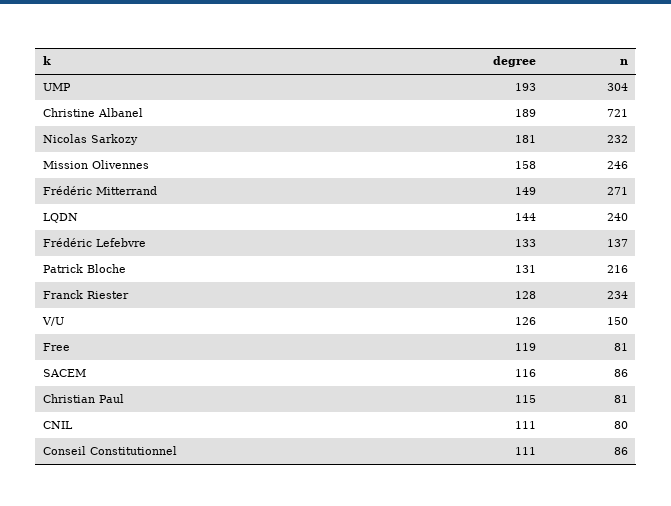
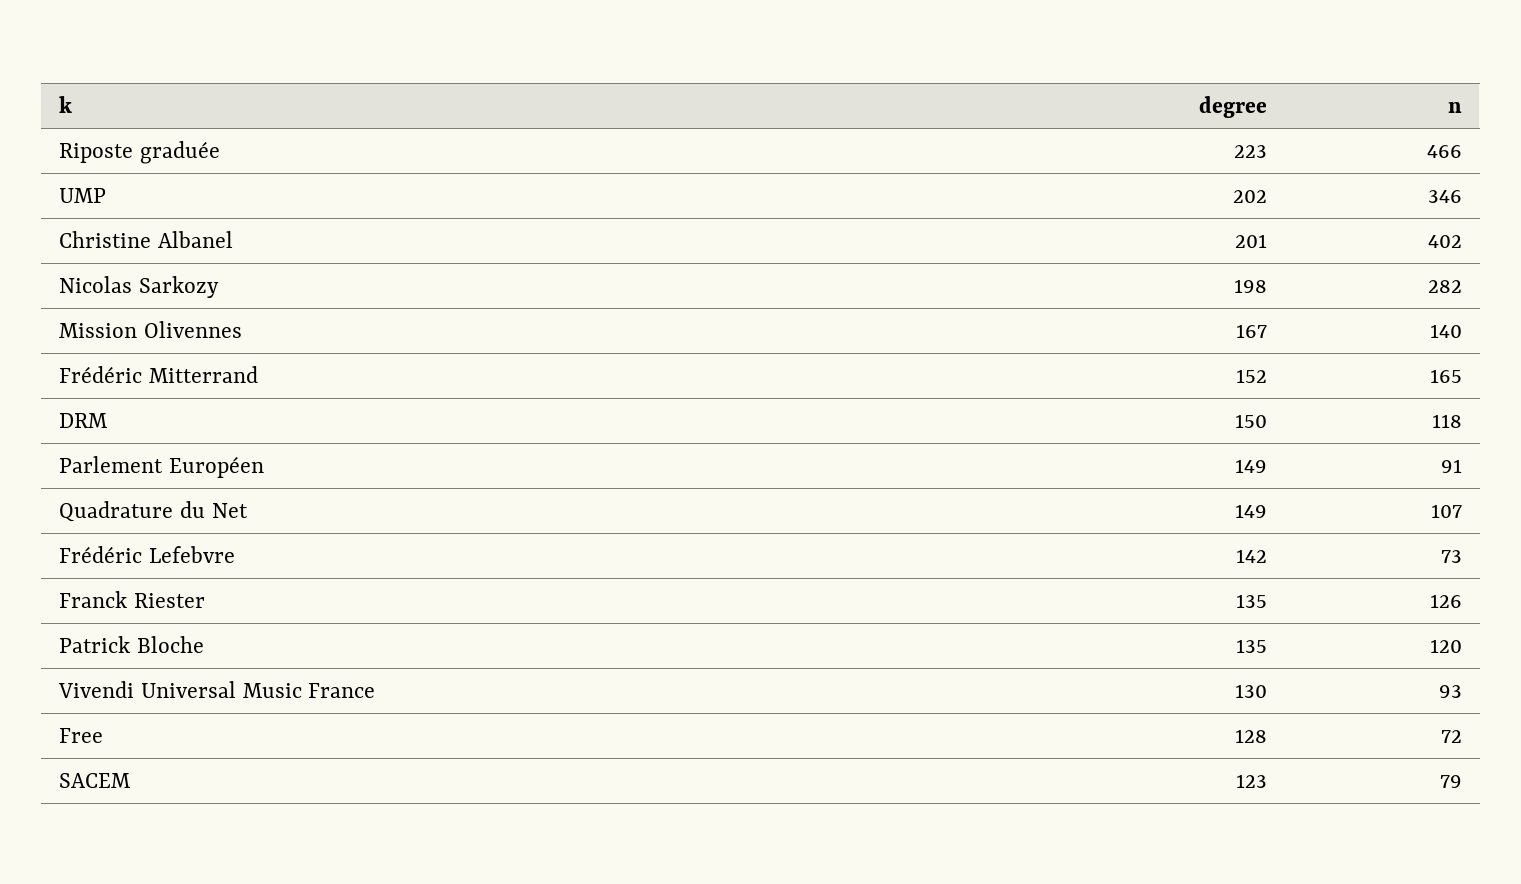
+ Riposte graduée | 223 | 466
- UMP | 193 | 304
+ UMP | 202 | 346
- Christine Albanel | 189 | 721
+ Christine Albanel | 201 | 402
- Nicolas Sarkozy | 181 | 232
+ Nicolas Sarkozy | 198 | 282
- Mission Olivennes | 158 | 246
+ Mission Olivennes | 167 | 140
- Frédéric Mitterrand | 149 | 271
- LQDN | 144 | 240
- Frédéric Lefebvre | 133 | 137
- Patrick Bloche | 131 | 216
- Franck Riester | 128 | 234
- V/U | 126 | 150
- Free | 119 | 81
- SACEM | 116 | 86
- Christian Paul | 115 | 81
- CNIL | 111 | 80
- Conseil Constitutionnel | 111 | 86
+ Frédéric Mitterrand | 152 | 165
+ DRM | 150 | 118
+ Parlement Européen | 149 | 91
+ Quadrature du Net | 149 | 107
+ Frédéric Lefebvre | 142 | 73
+ Franck Riester | 135 | 126
+ Patrick Bloche | 135 | 120
+ Vivendi Universal Music France | 130 | 93
+ Free | 128 | 72
+ SACEM | 123 | 79

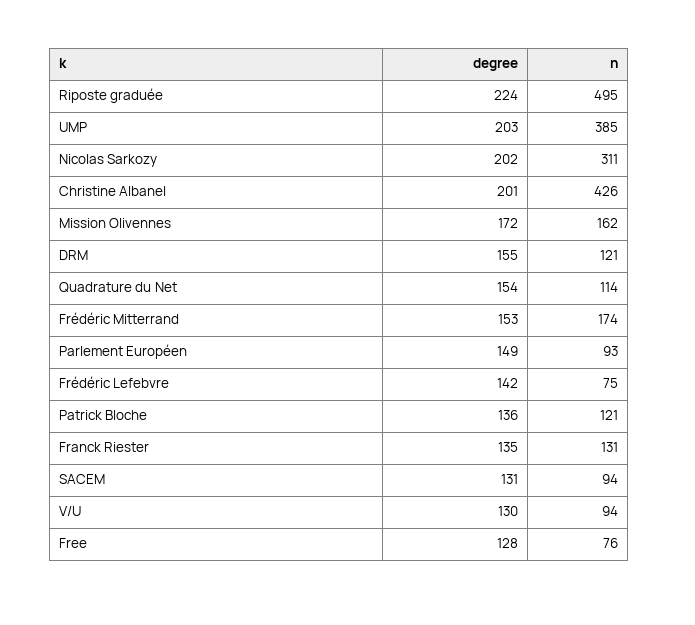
- Riposte graduée | 223 | 466
+ Riposte graduée | 224 | 495
- UMP | 202 | 346
+ UMP | 203 | 385
+ Nicolas Sarkozy | 202 | 311
- Christine Albanel | 201 | 402
- Nicolas Sarkozy | 198 | 282
- Mission Olivennes | 167 | 140
- Frédéric Mitterrand | 152 | 165
- DRM | 150 | 118
- Parlement Européen | 149 | 91
- Quadrature du Net | 149 | 107
- Frédéric Lefebvre | 142 | 73
- Franck Riester | 135 | 126
- Patrick Bloche | 135 | 120
- Vivendi Universal Music France | 130 | 93
+ Christine Albanel | 201 | 426
+ Mission Olivennes | 172 | 162
+ DRM | 155 | 121
+ Quadrature du Net | 154 | 114
+ Frédéric Mitterrand | 153 | 174
+ Parlement Européen | 149 | 93
+ Frédéric Lefebvre | 142 | 75
+ Patrick Bloche | 136 | 121
+ Franck Riester | 135 | 131
+ SACEM | 131 | 94
+ V/U | 130 | 94
- Free | 128 | 72
- SACEM | 123 | 79
+ Free | 128 | 76

